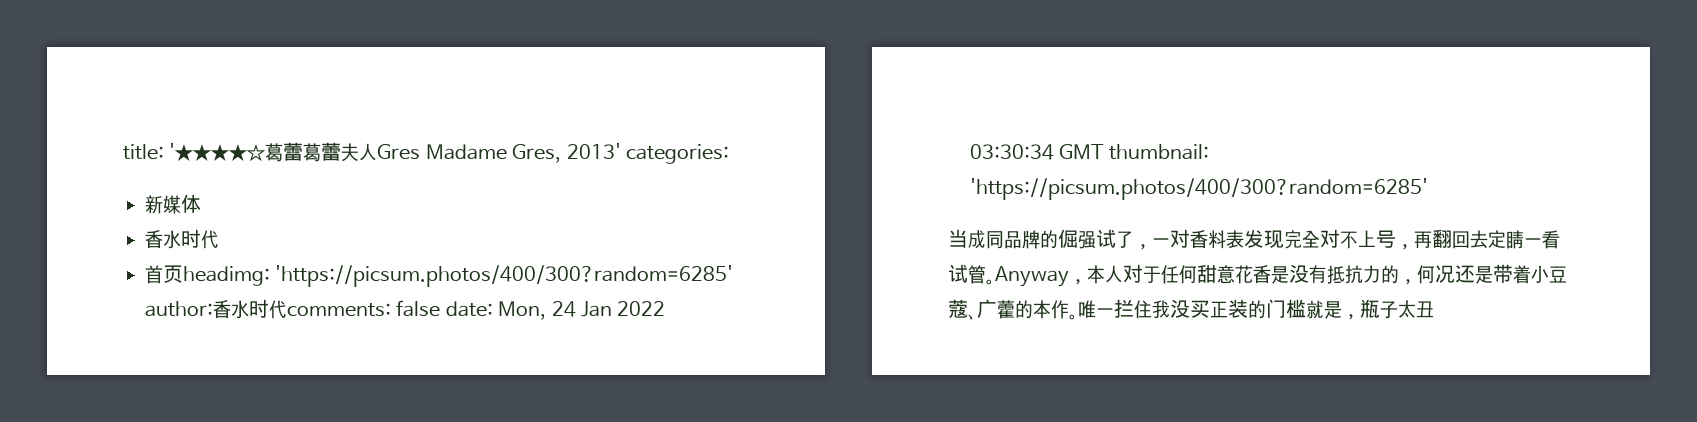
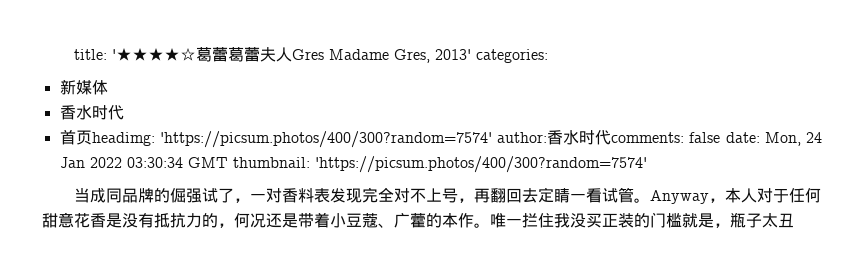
- 首页headimg: 'https://picsum.photos/400/300?random=6285' author:香水时代comments: false date: Mon, 24 Jan 2022 03:30:34 GMT thumbnail: 'https://picsum.photos/400/300?random=6285'
+ 首页headimg: 'https://picsum.photos/400/300?random=7574' author:香水时代comments: false date: Mon, 24 Jan 2022 03:30:34 GMT thumbnail: 'https://picsum.photos/400/300?random=7574'

